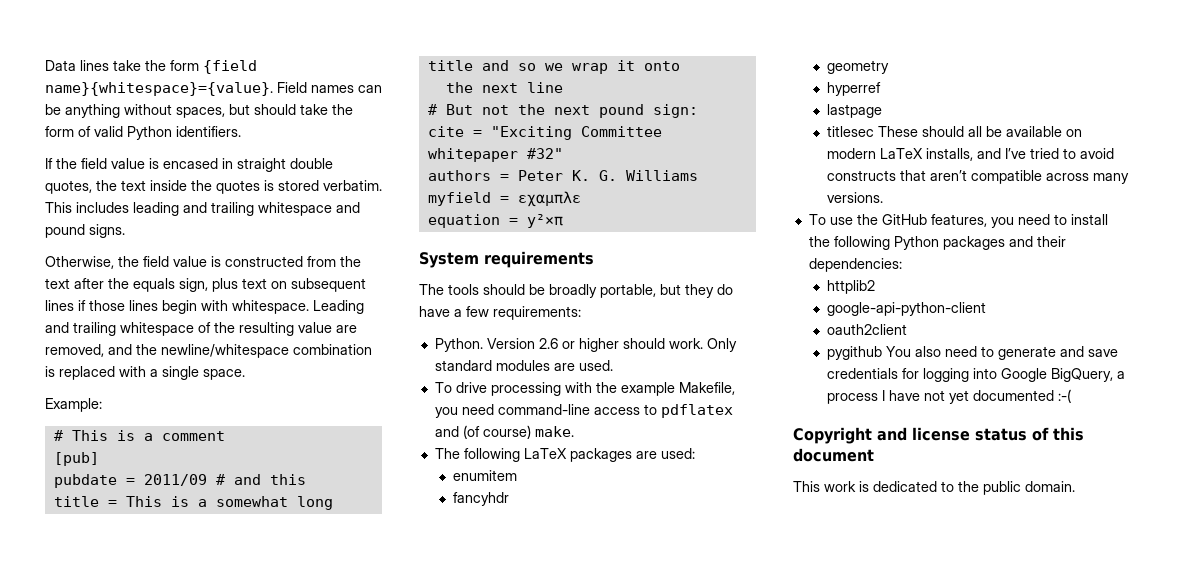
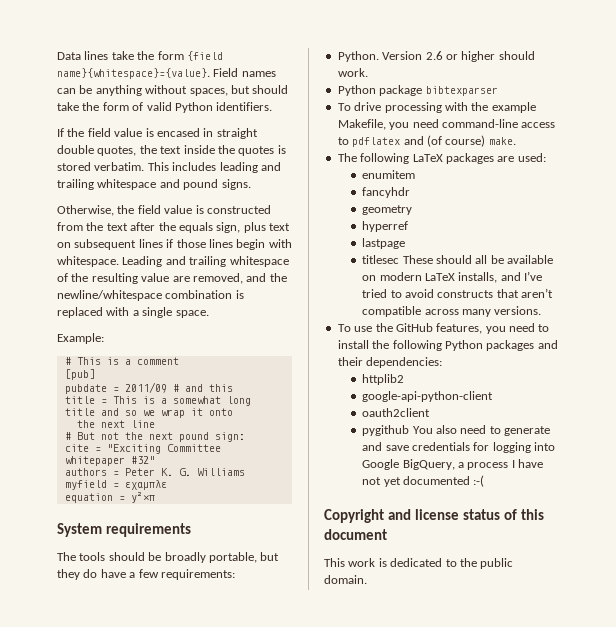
- Version 2.6 or higher should work. Only standard modules are used.
+ Version 2.6 or higher should work.
+ Python package bibtexparser

